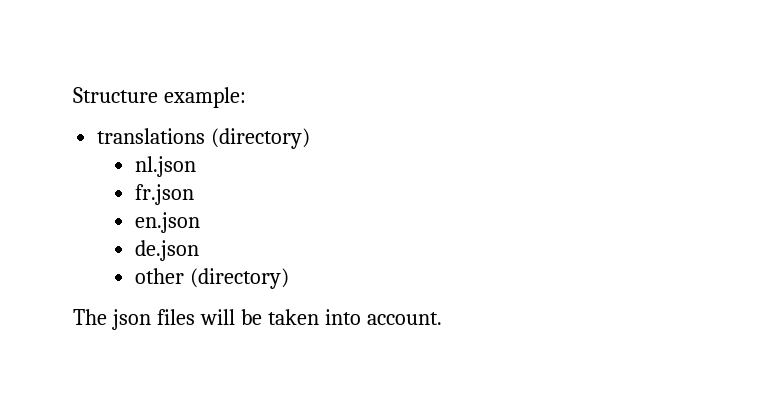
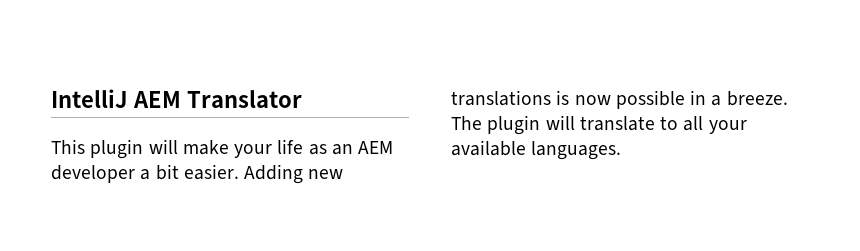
- Structure example:
- translations (directory)
- nl.json
- fr.json
- en.json
- de.json
- other (directory)
- The json files will be taken into account.
+ IntelliJ AEM Translator
+ This plugin will make your life as an AEM developer a bit easier. Adding new translations is now possible in a breeze. The plugin will translate to all your available languages.

